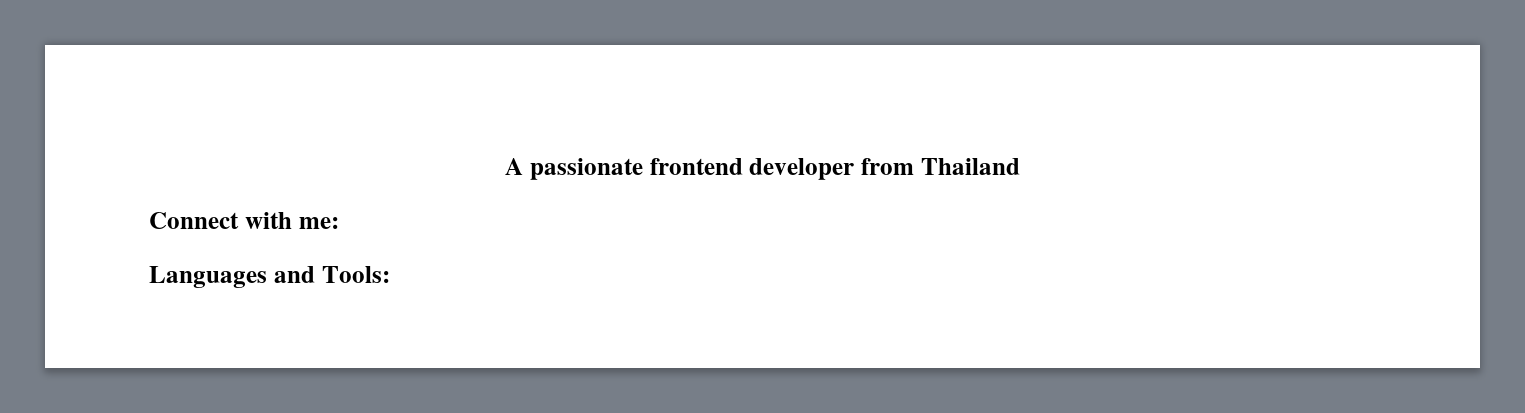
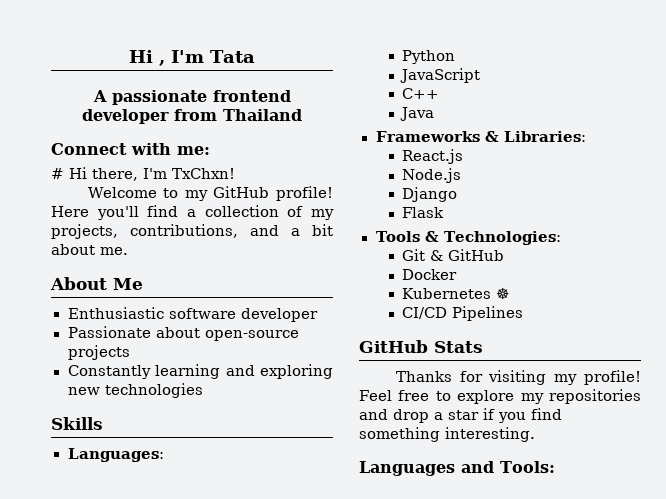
+ Hi , I'm Tata
+ # Hi there, I'm TxChxn!
+ Welcome to my GitHub profile! Here you'll find a collection of my projects, contributions, and a bit about me.
+ About Me
+ Enthusiastic software developer
+ Passionate about open-source projects
+ Constantly learning and exploring new technologies
+ Skills
+ Languages:
+ Python
+ JavaScript
+ C++
+ Java
+ Frameworks & Libraries:
+ React.js
+ Node.js
+ Django
+ Flask
+ Tools & Technologies:
+ Git & GitHub
+ Docker
+ Kubernetes ☸
+ CI/CD Pipelines
+ GitHub Stats
+ Thanks for visiting my profile! Feel free to explore my repositories and drop a star if you find something interesting.

